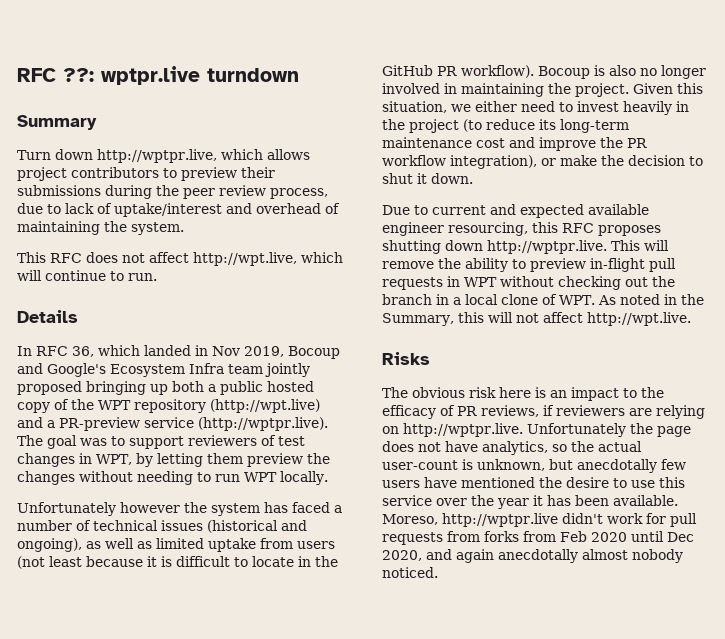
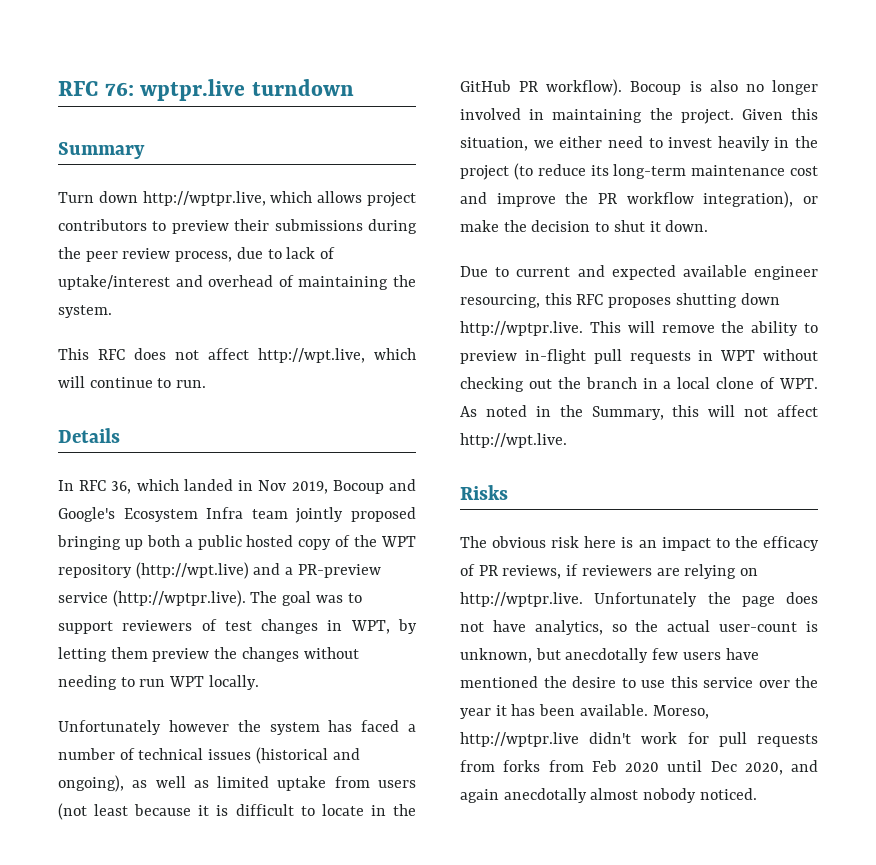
- RFC ??: wptpr.live turndown
+ RFC 76: wptpr.live turndown

